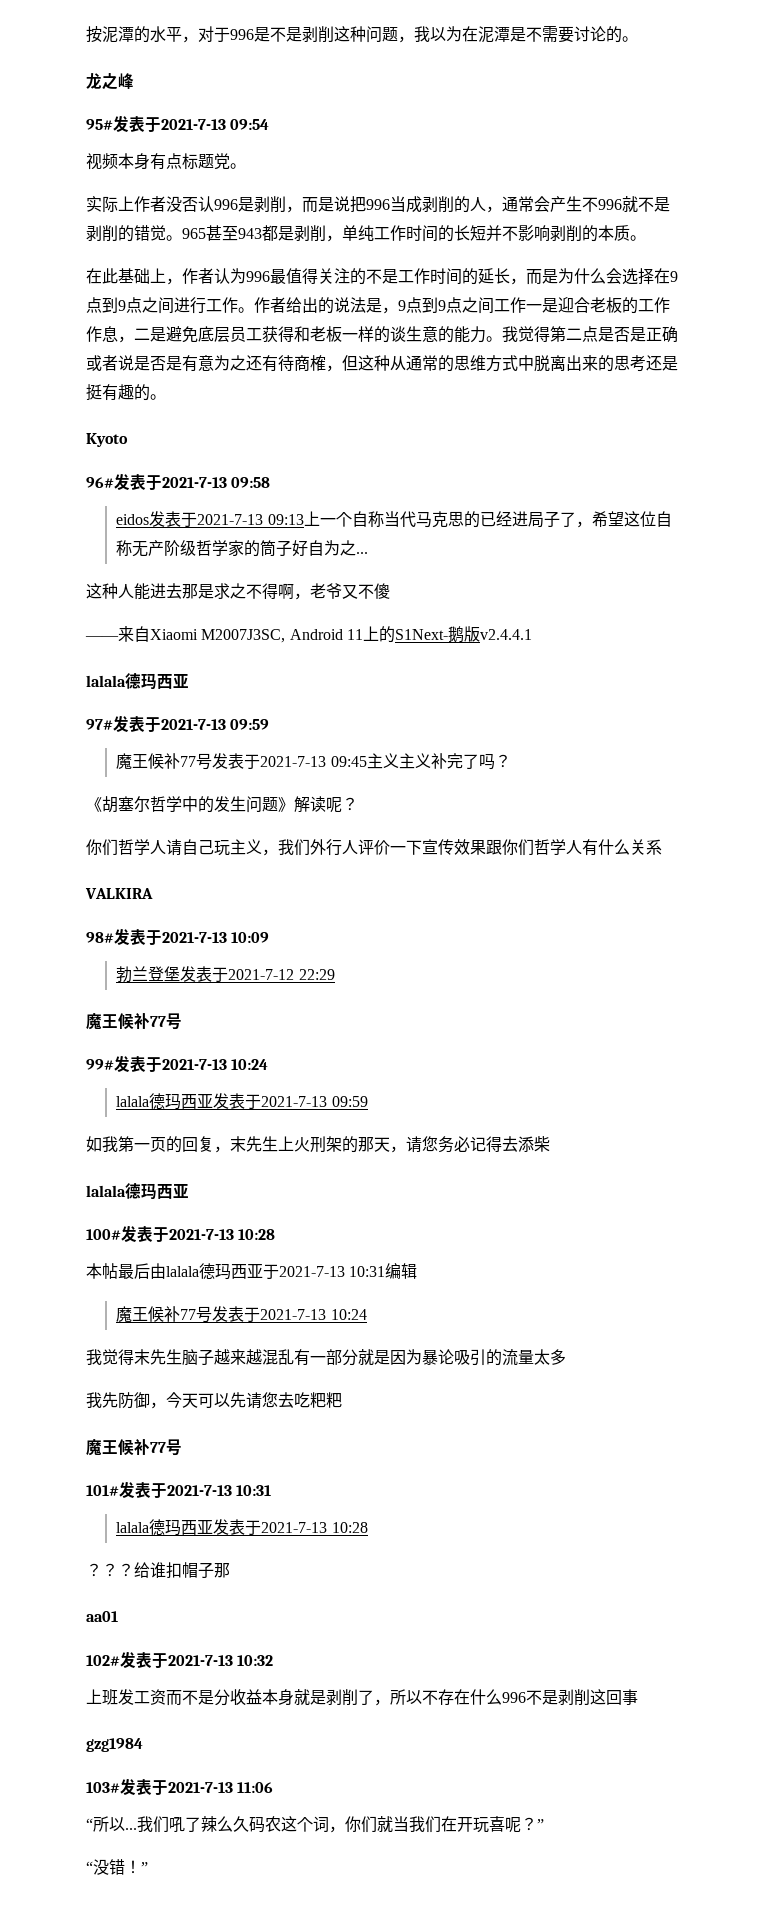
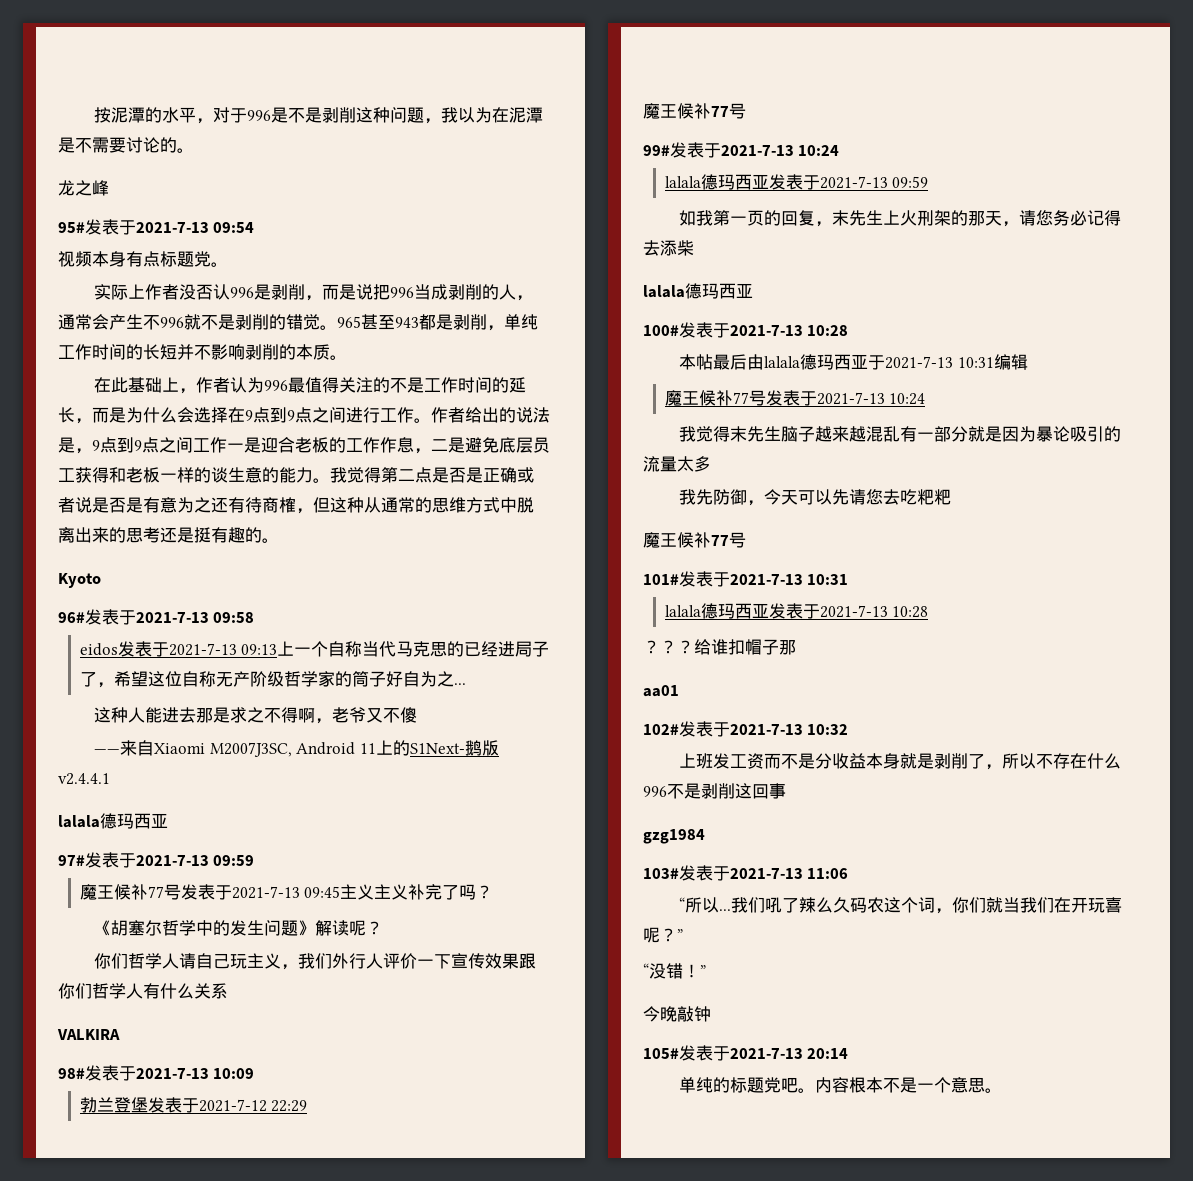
+ 今晚敲钟
+ 105#发表于2021-7-13 20:14
+ 单纯的标题党吧。内容根本不是一个意思。

